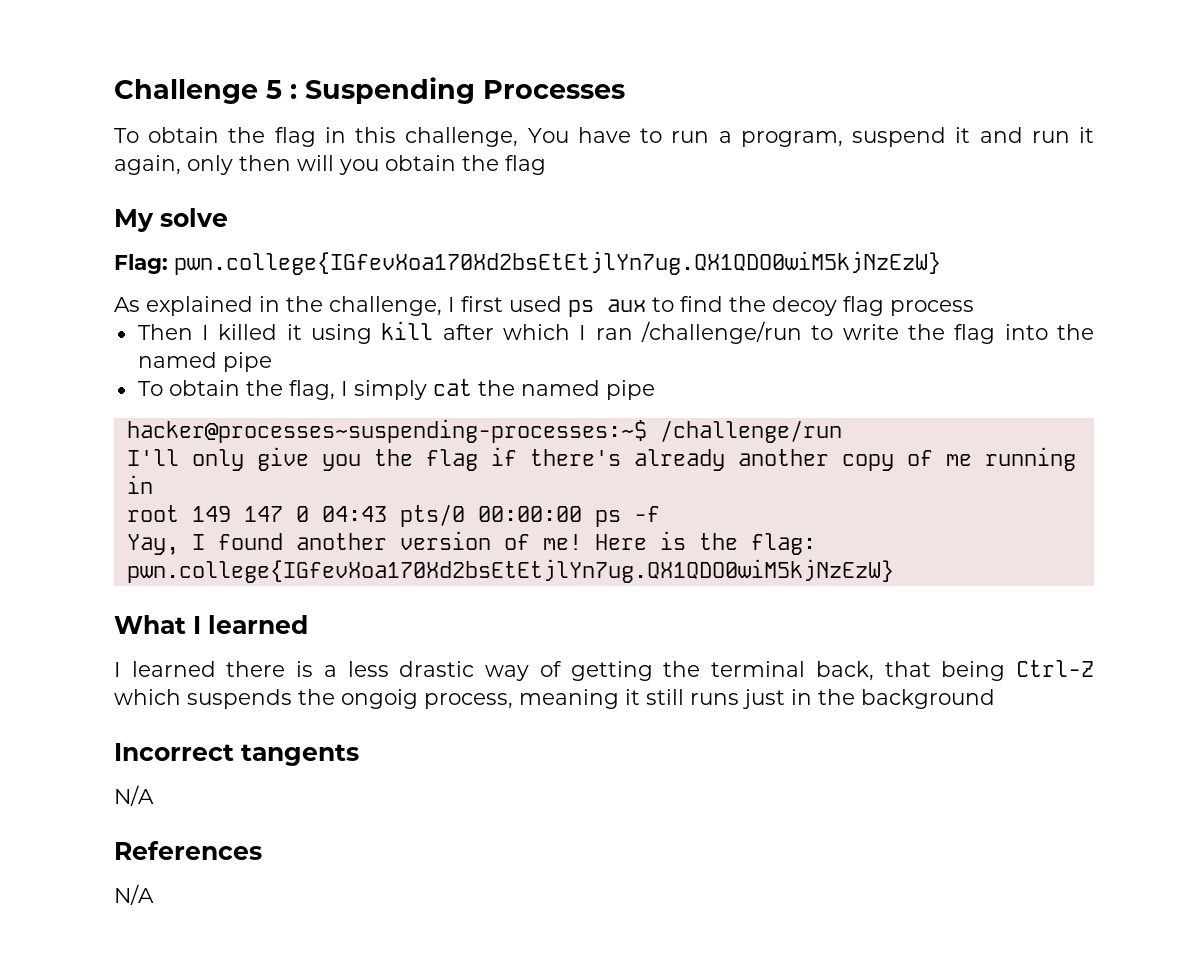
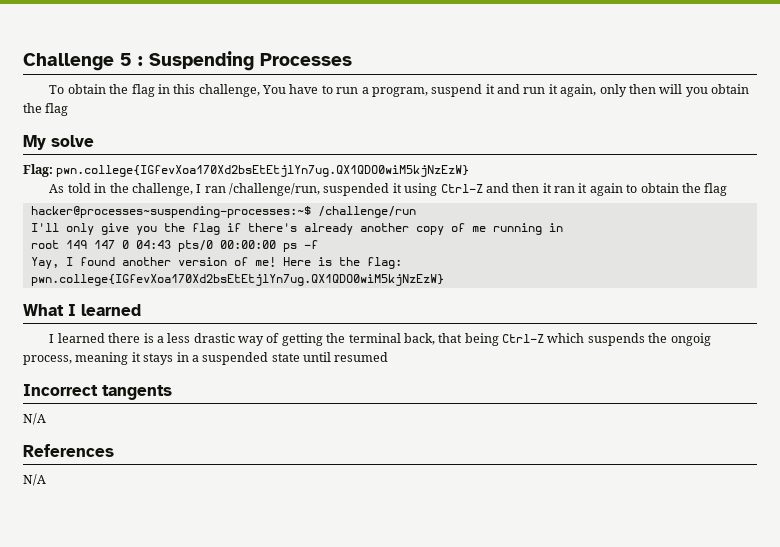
- As explained in the challenge, I first used ps aux to find the decoy flag process
- Then I killed it using kill after which I ran /challenge/run to write the flag into the named pipe
- To obtain the flag, I simply cat the named pipe
+ As told in the challenge, I ran /challenge/run, suspended it using Ctrl-Z and then it ran it again to obtain the flag
- I learned there is a less drastic way of getting the terminal back, that being Ctrl-Z which suspends the ongoig process, meaning it still runs just in the background
+ I learned there is a less drastic way of getting the terminal back, that being Ctrl-Z which suspends the ongoig process, meaning it stays in a suspended state until resumed

